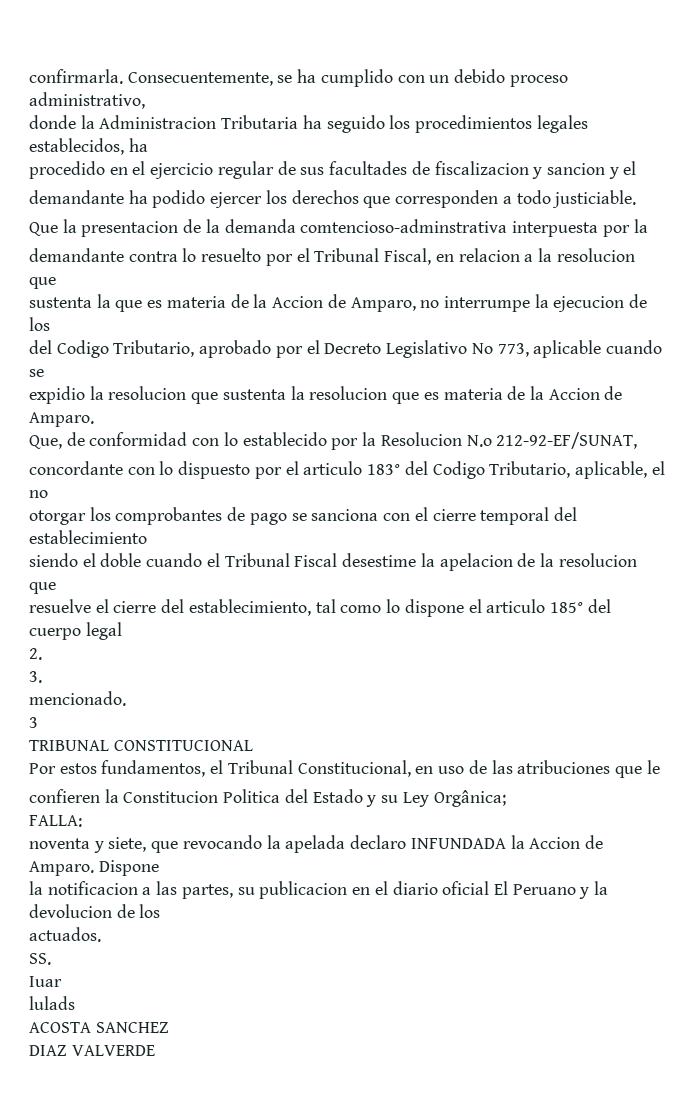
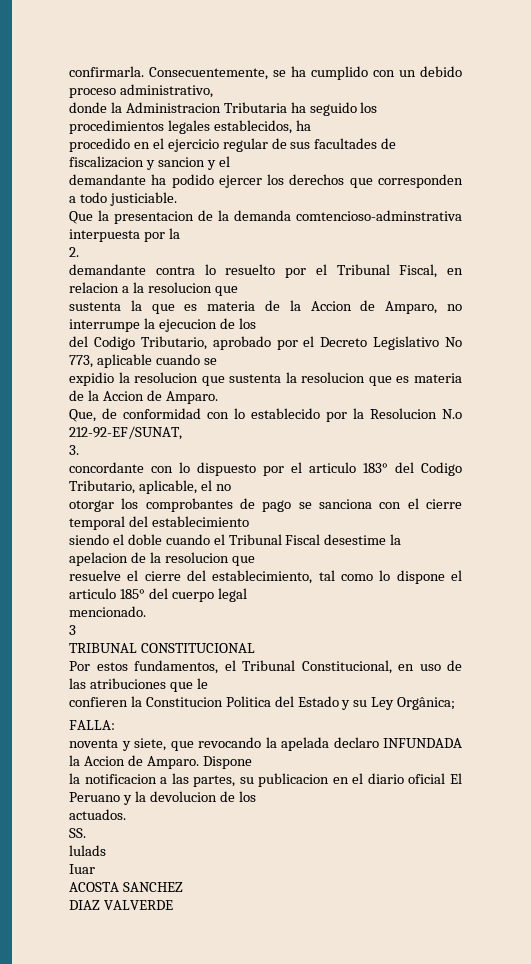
+ 2.
+ 3.
- 2.
- 3.
+ lulads
- lulads

